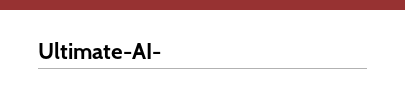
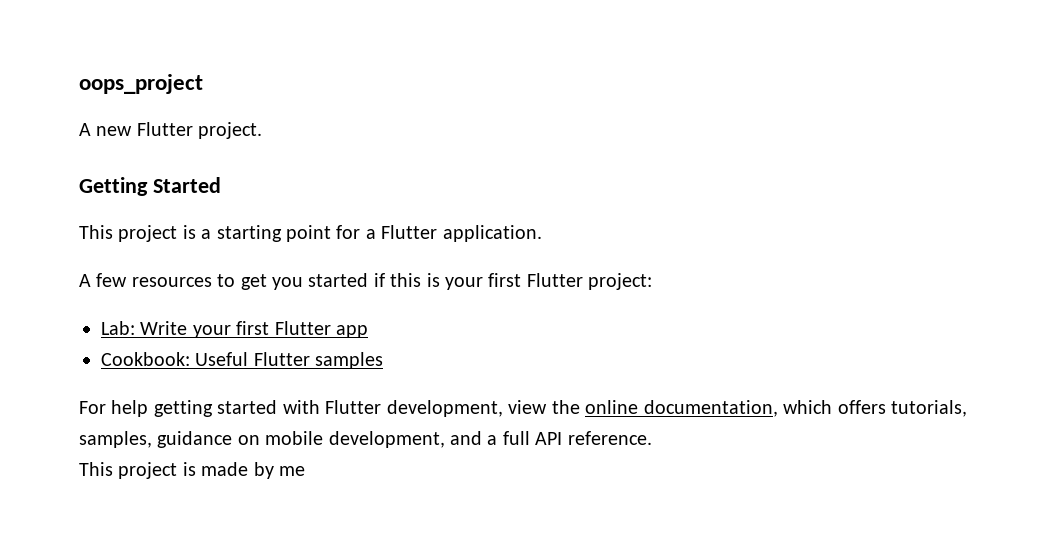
- Ultimate-AI-
+ oops_project
+ A new Flutter project.
+ Getting Started
+ This project is a starting point for a Flutter application.
+ A few resources to get you started if this is your first Flutter project:
+ Lab: Write your first Flutter app
+ Cookbook: Useful Flutter samples
+ For help getting started with Flutter development, view the online documentation, which offers tutorials, samples, guidance on mobile development, and a full API reference.
+ This project is made by me

